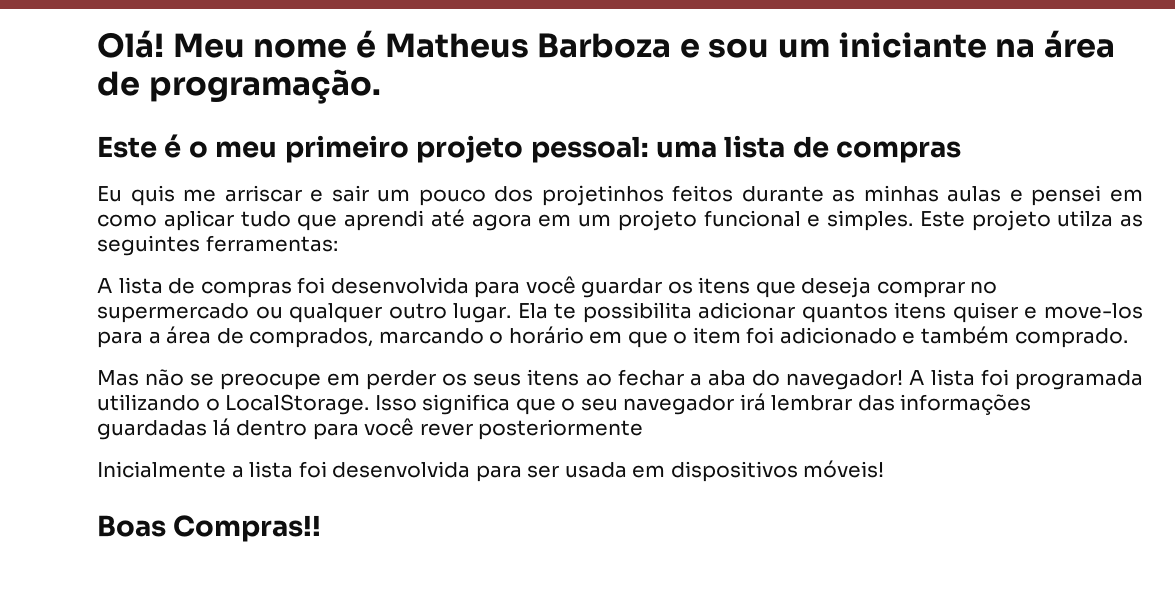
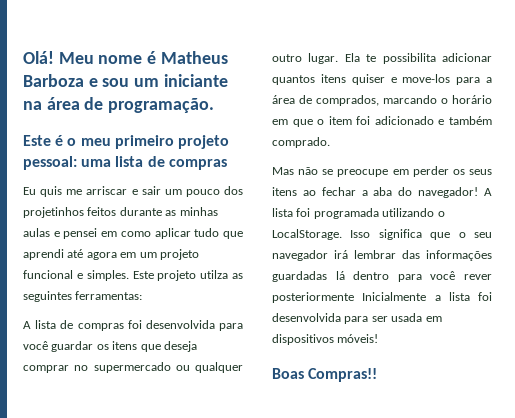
- Isso significa que o seu navegador irá lembrar das informações guardadas lá dentro para você rever posteriormente
- Inicialmente a lista foi desenvolvida para ser usada em dispositivos móveis!
+ Isso significa que o seu navegador irá lembrar das informações guardadas lá dentro para você rever posteriormente Inicialmente a lista foi desenvolvida para ser usada em dispositivos móveis!

